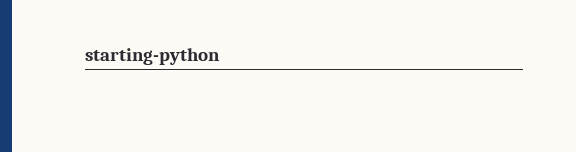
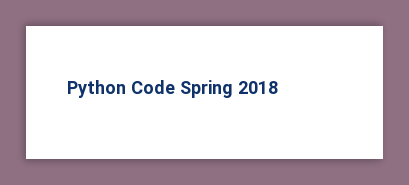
- starting-python
+ Python Code Spring 2018

